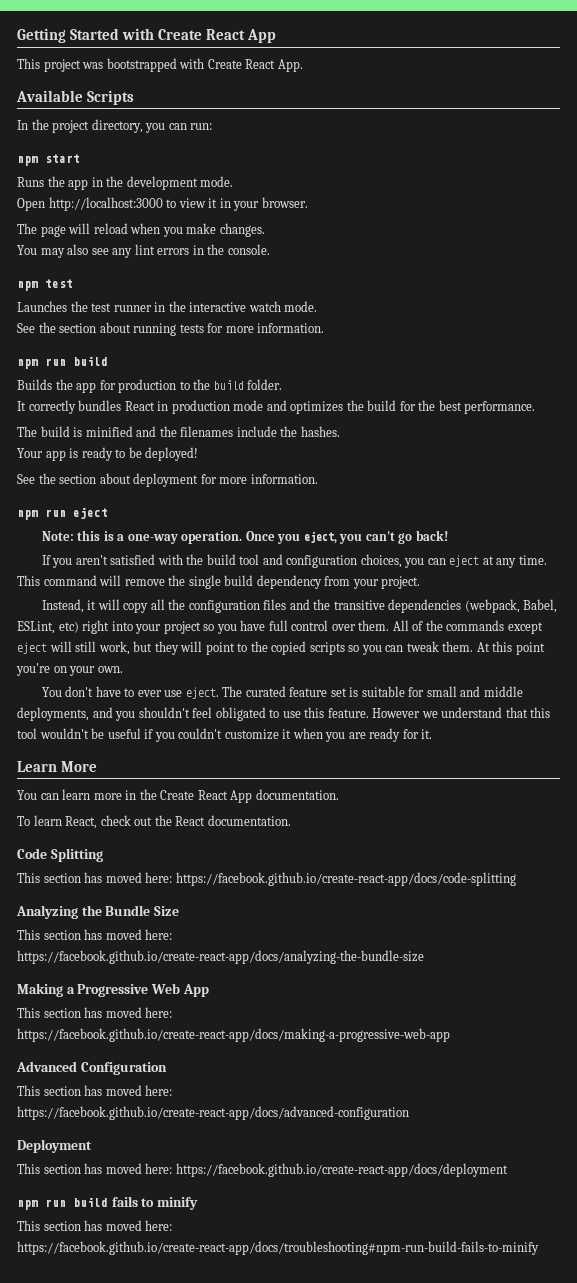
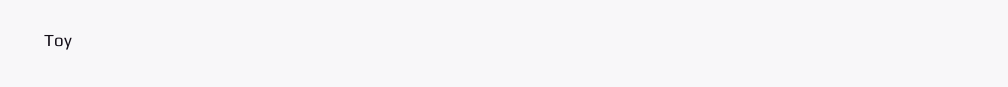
- Getting Started with Create React App
- This project was bootstrapped with Create React App.
- Available Scripts
- In the project directory, you can run:
- npm start
- Runs the app in the development mode.
- Open http://localhost:3000 to view it in your browser.
- The page will reload when you make changes.
- You may also see any lint errors in the console.
- npm test
- Launches the test runner in the interactive watch mode.
- See the section about running tests for more information.
- npm run build
- Builds the app for production to the build folder.
- It correctly bundles React in production mode and optimizes the build for the best performance.
- The build is minified and the filenames include the hashes.
- Your app is ready to be deployed!
- See the section about deployment for more information.
- npm run eject
- Note: this is a one-way operation. Once you eject, you can't go back!
- If you aren't satisfied with the build tool and configuration choices, you can eject at any time. This command will remove the single build dependency from your project.
- Instead, it will copy all the configuration files and the transitive dependencies (webpack, Babel, ESLint, etc) right into your project so you have full control over them. All of the commands except eject will still work, but they will point to the copied scripts so you can tweak them. At this point you're on your own.
- You don't have to ever use eject. The curated feature set is suitable for small and middle deployments, and you shouldn't feel obligated to use this feature. However we understand that this tool wouldn't be useful if you couldn't customize it when you are ready for it.
- Learn More
- You can learn more in the Create React App documentation.
- To learn React, check out the React documentation.
- Code Splitting
- This section has moved here: https://facebook.github.io/create-react-app/docs/code-splitting
- Analyzing the Bundle Size
- This section has moved here: https://facebook.github.io/create-react-app/docs/analyzing-the-bundle-size
- Making a Progressive Web App
- This section has moved here: https://facebook.github.io/create-react-app/docs/making-a-progressive-web-app
- Advanced Configuration
- This section has moved here: https://facebook.github.io/create-react-app/docs/advanced-configuration
- Deployment
- This section has moved here: https://facebook.github.io/create-react-app/docs/deployment
- npm run build fails to minify
- This section has moved here: https://facebook.github.io/create-react-app/docs/troubleshooting#npm-run-build-fails-to-minify
+ Toy

